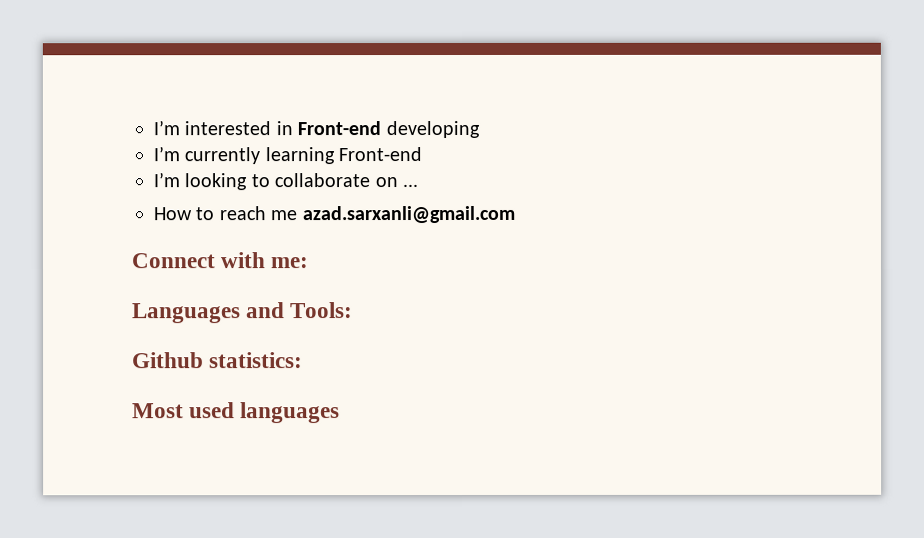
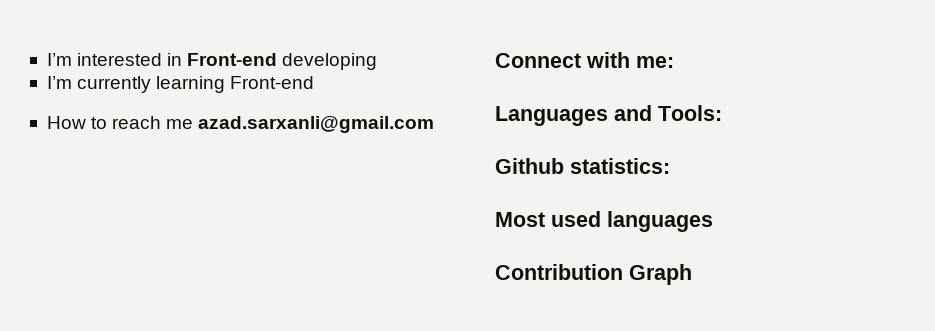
- I’m looking to collaborate on ...
+ Contribution Graph

